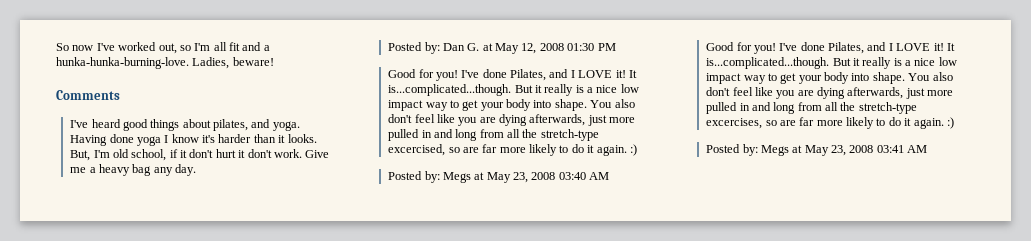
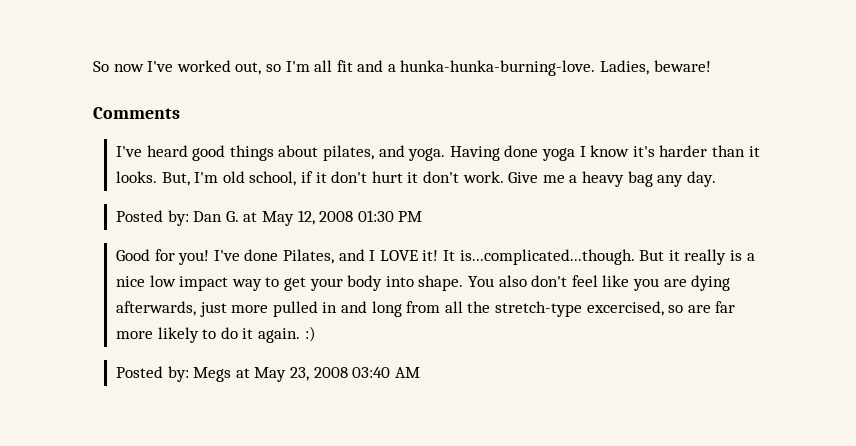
- Good for you! I've done Pilates, and I LOVE it! It is...complicated...though. But it really is a nice low impact way to get your body into shape. You also don't feel like you are dying afterwards, just more pulled in and long from all the stretch-type excercises, so are far more likely to do it again. :)
- Posted by: Megs at May 23, 2008 03:41 AM

